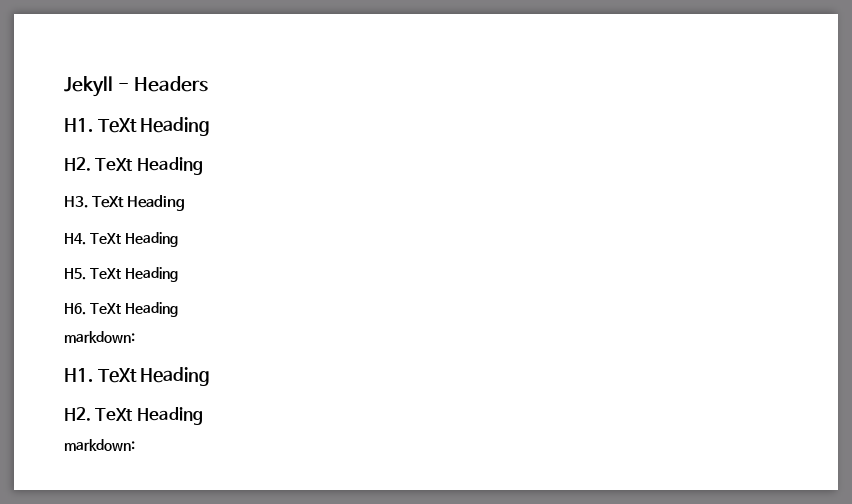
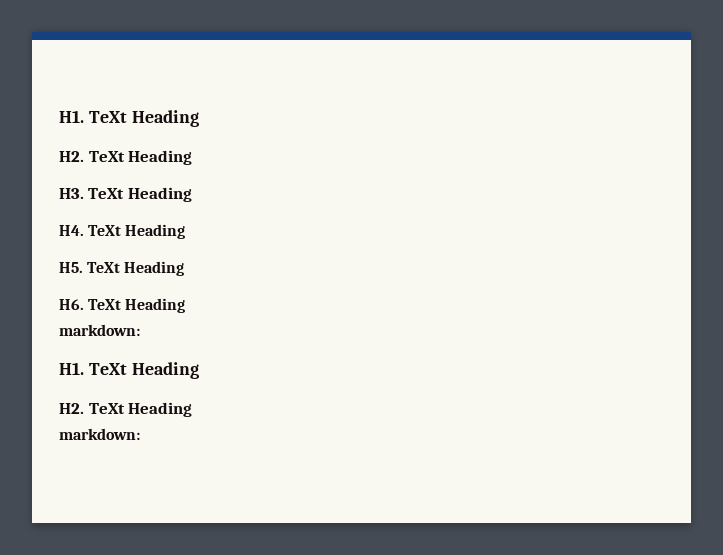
- Jekyll - Headers

